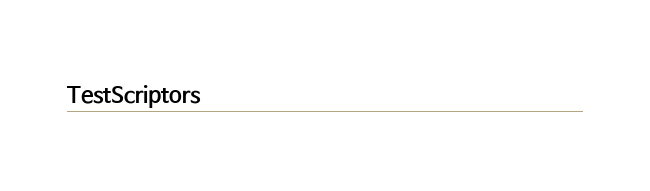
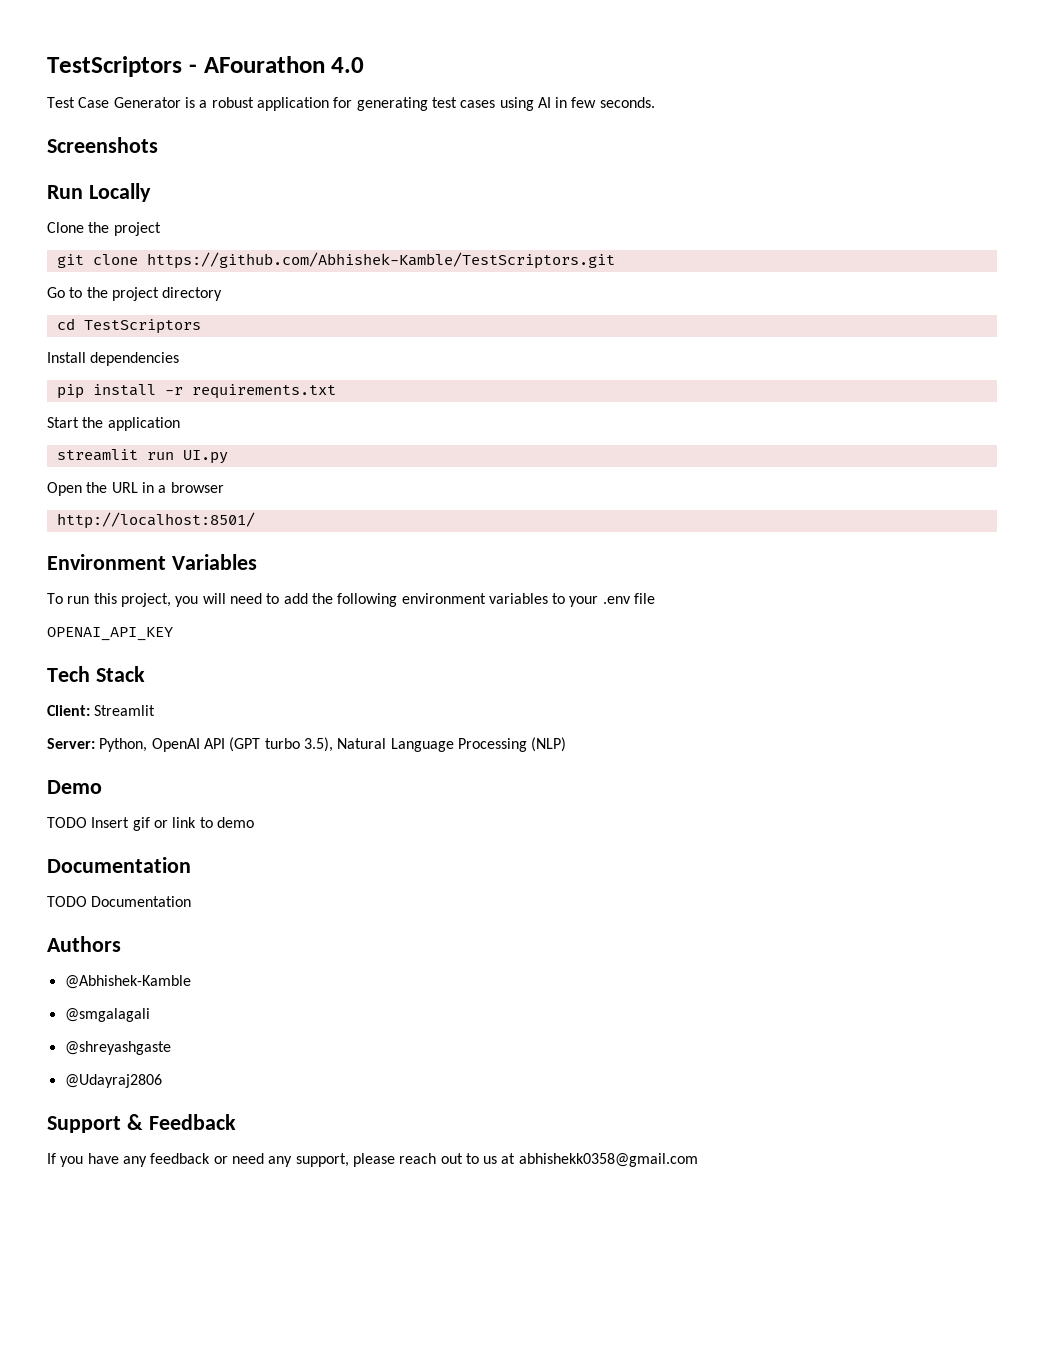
- TestScriptors
+ TestScriptors - AFourathon 4.0
+ Test Case Generator is a robust application for generating test cases using AI in few seconds.
+ Screenshots
+ Run Locally
+ Clone the project
+ git clone https://github.com/Abhishek-Kamble/TestScriptors.git
+ Go to the project directory
+ cd TestScriptors
+ Install dependencies
+ pip install -r requirements.txt
+ Start the application
+ streamlit run UI.py
+ Open the URL in a browser
+ http://localhost:8501/
+ Environment Variables
+ To run this project, you will need to add the following environment variables to your .env file
+ OPENAI_API_KEY
+ Tech Stack
+ Client: Streamlit
+ Server: Python, OpenAI API (GPT turbo 3.5), Natural Language Processing (NLP)
+ Demo
+ TODO Insert gif or link to demo
+ Documentation
+ TODO Documentation
+ Authors
+ @Abhishek-Kamble
+ @smgalagali
+ @shreyashgaste
+ @Udayraj2806
+ Support & Feedback
+ If you have any feedback or need any support, please reach out to us at abhishekk0358@gmail.com

